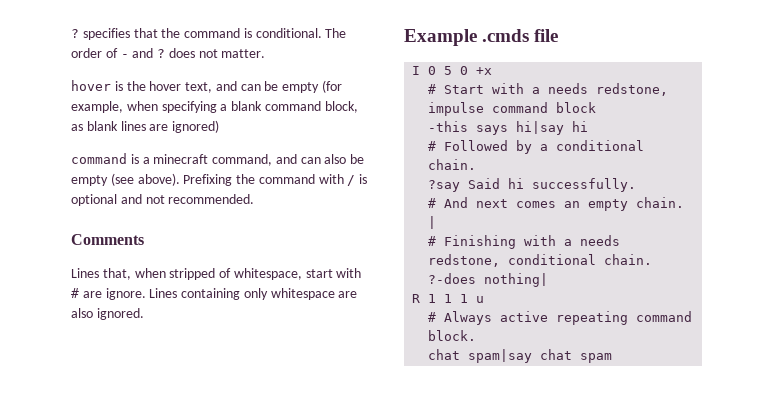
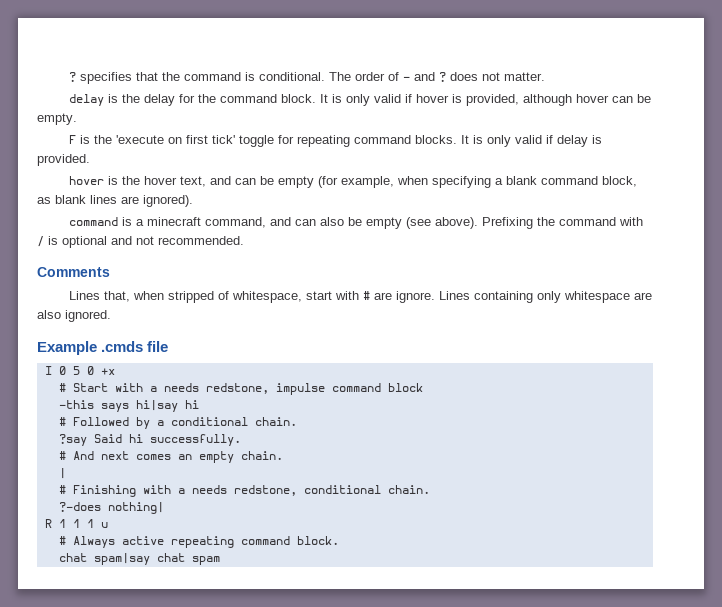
+ delay is the delay for the command block. It is only valid if hover is provided, although hover can be empty.
+ F is the 'execute on first tick' toggle for repeating command blocks. It is only valid if delay is provided.
- hover is the hover text, and can be empty (for example, when specifying a blank command block, as blank lines are ignored)
+ hover is the hover text, and can be empty (for example, when specifying a blank command block, as blank lines are ignored).

